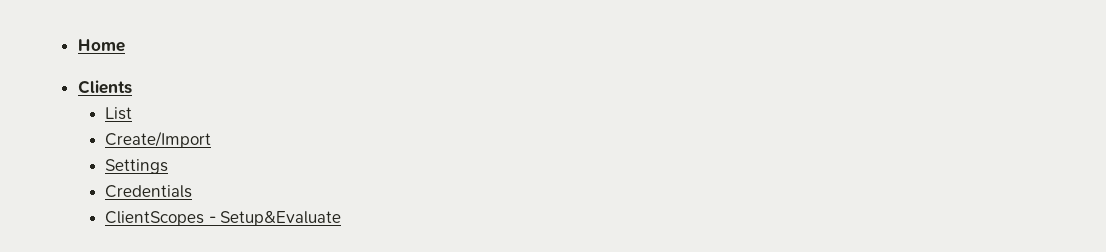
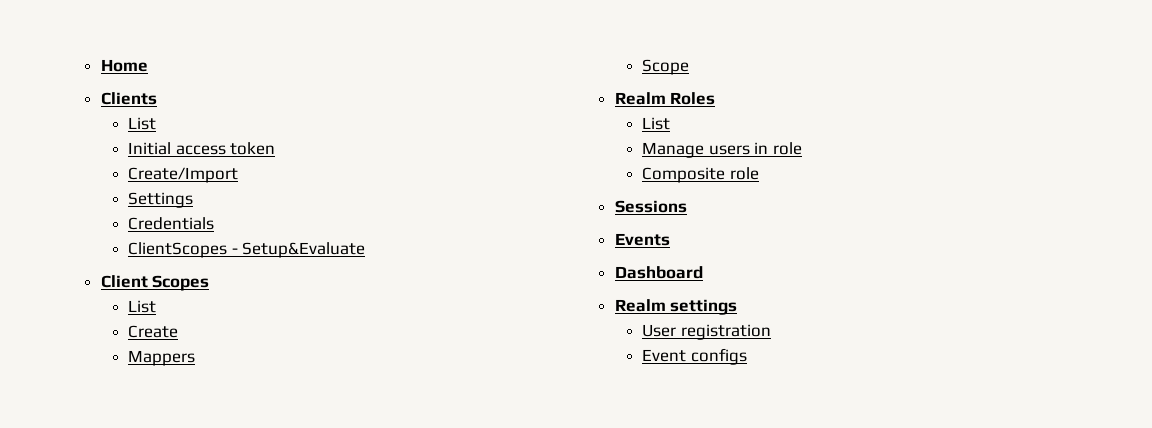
+ Initial access token
+ Client Scopes
+ List
+ Create
+ Mappers
+ Scope
+ Realm Roles
+ List
+ Manage users in role
+ Composite role
+ Sessions
+ Events
+ Dashboard
+ Realm settings
+ User registration
+ Event configs

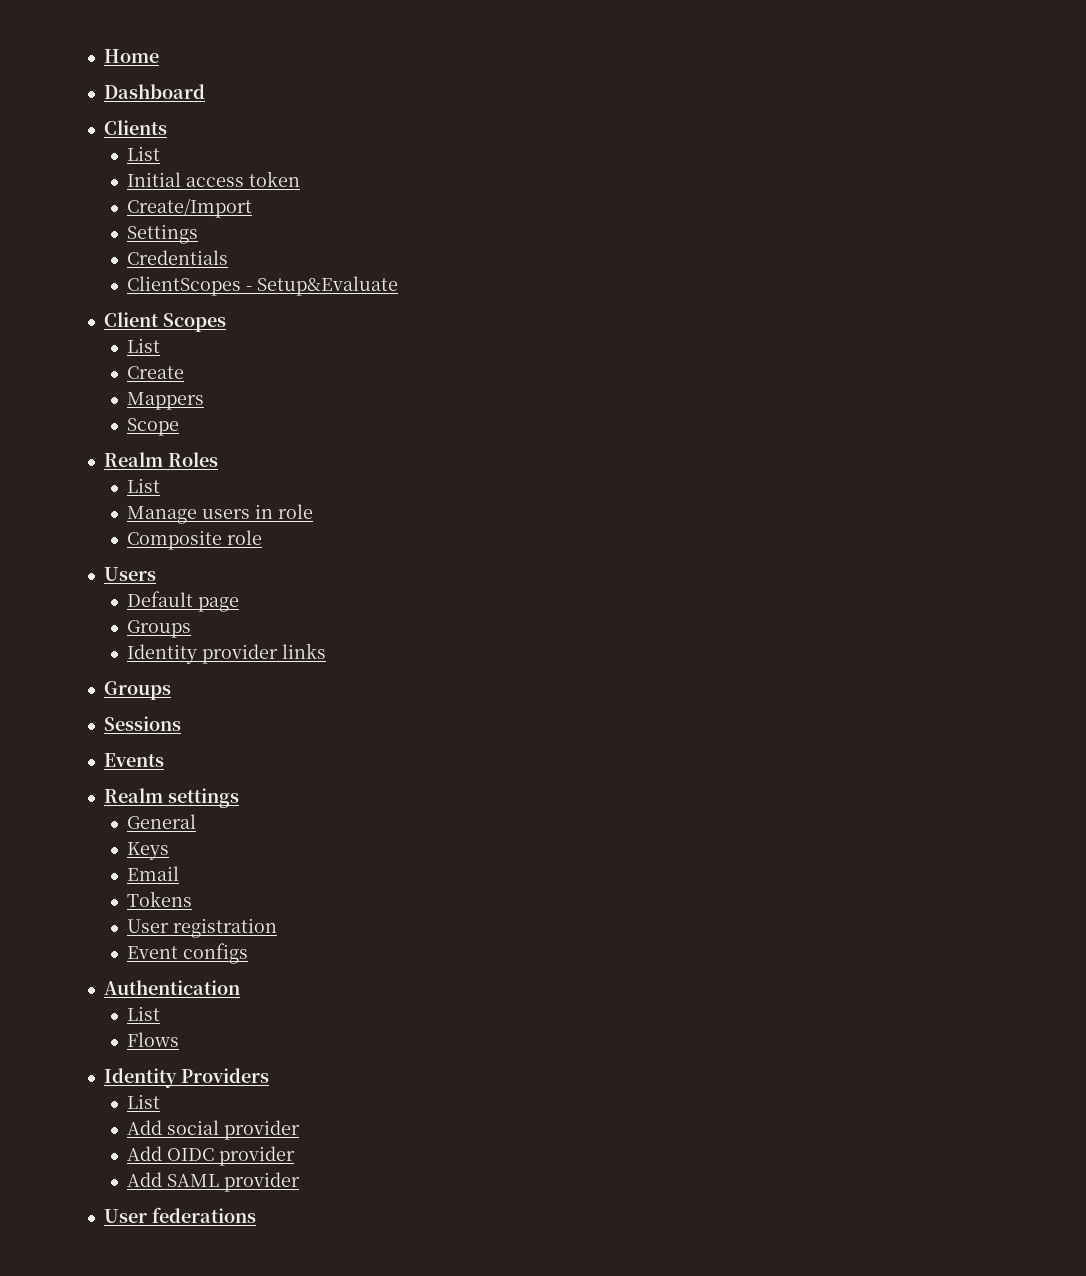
+ Dashboard
+ Users
+ Default page
+ Groups
+ Identity provider links
+ Groups
- Dashboard
+ General
+ Keys
+ Email
+ Tokens
+ Authentication
+ List
+ Flows
+ Identity Providers
+ List
+ Add social provider
+ Add OIDC provider
+ Add SAML provider
+ User federations

